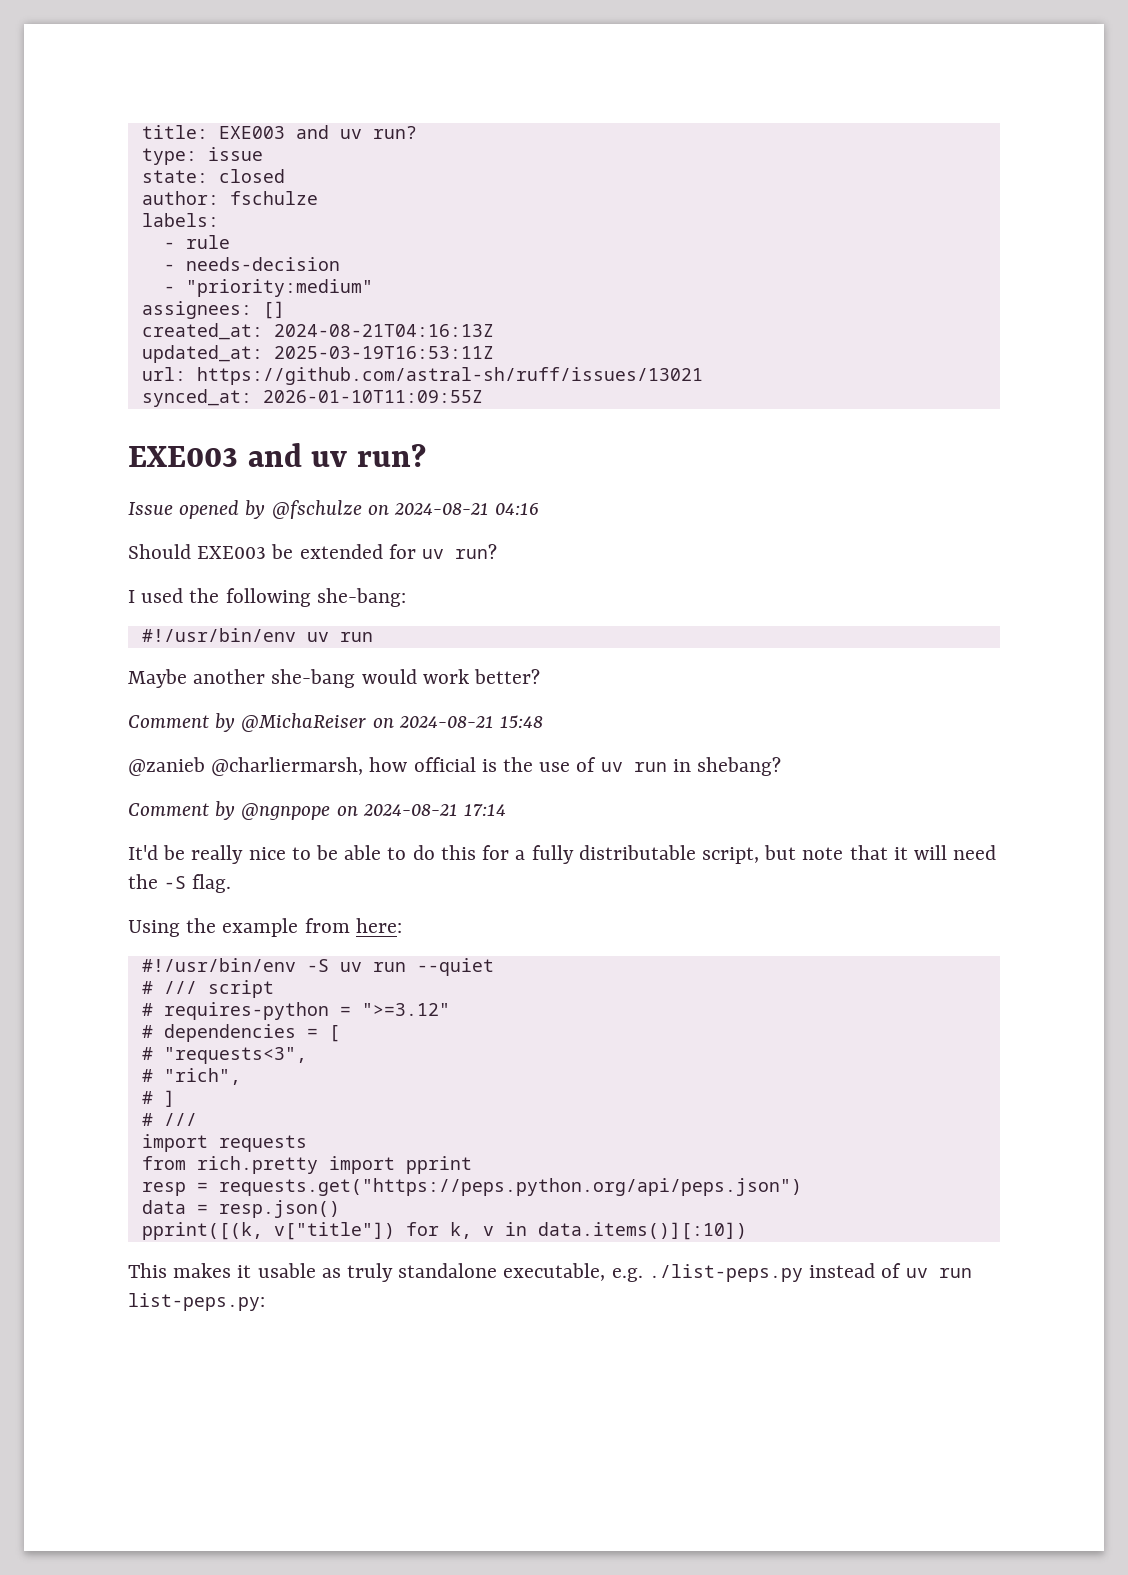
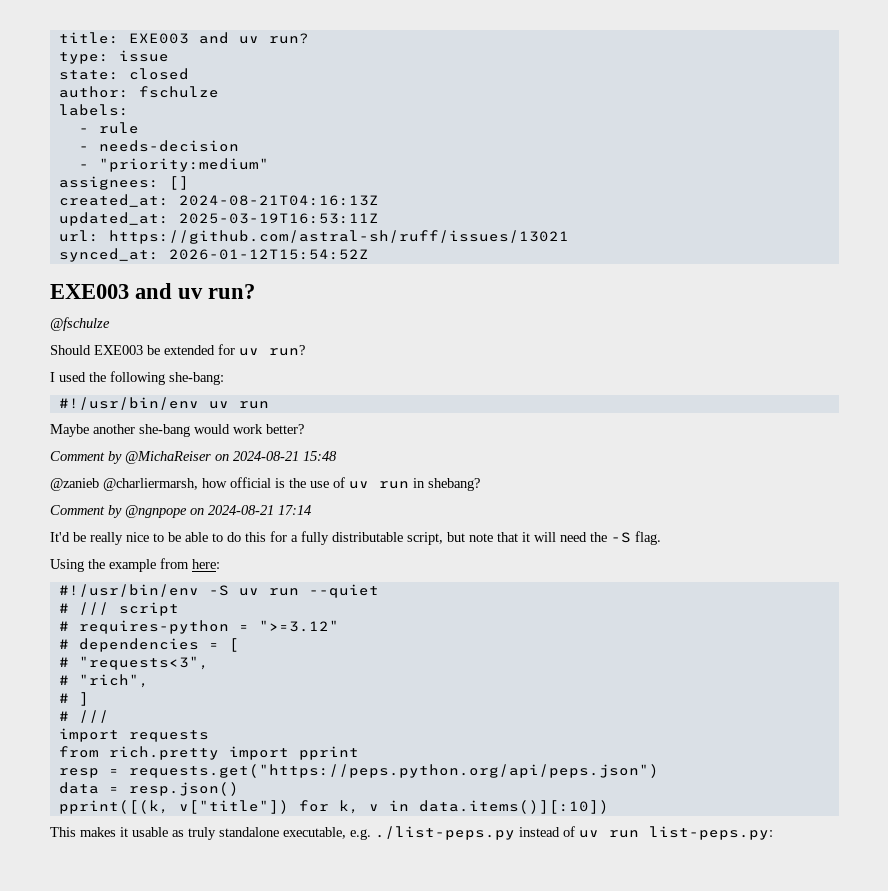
- synced_at: 2026-01-10T11:09:55Z
+ synced_at: 2026-01-12T15:54:52Z
  EXE003 and uv run?
- Issue opened by @fschulze on 2024-08-21 04:16
+ @fschulze

